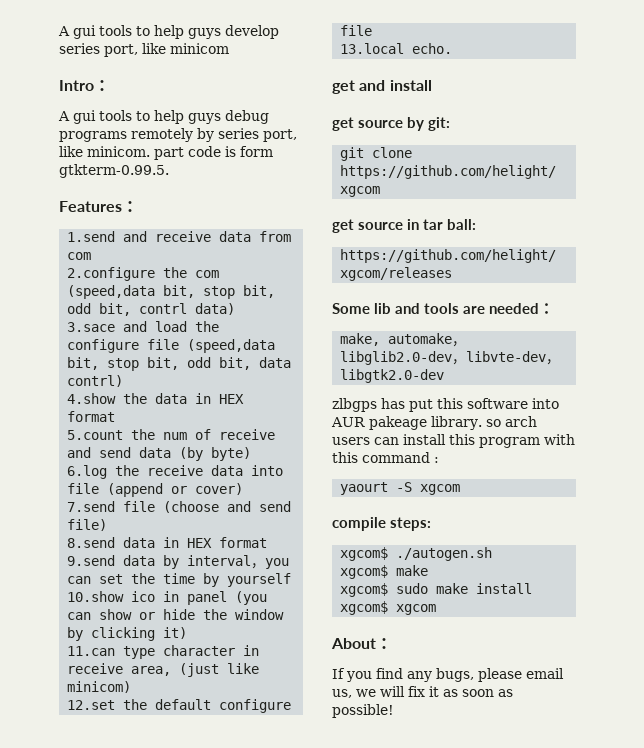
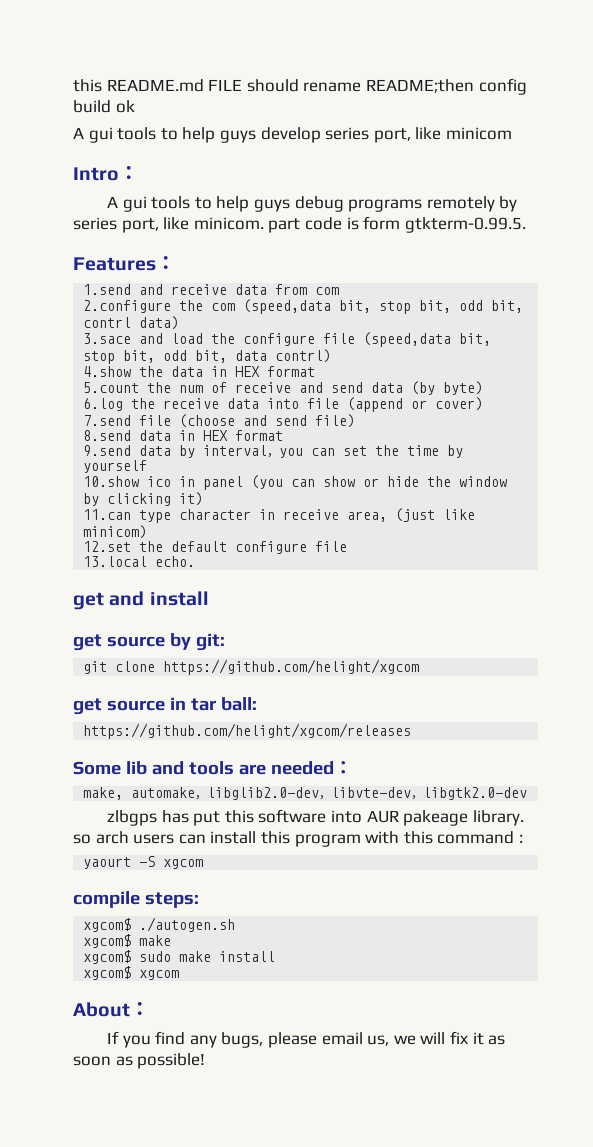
+ this README.md FILE should rename README;then config build ok

